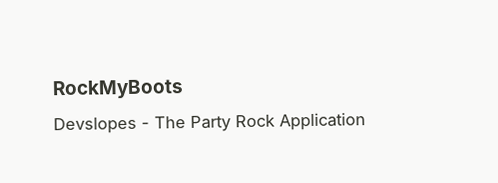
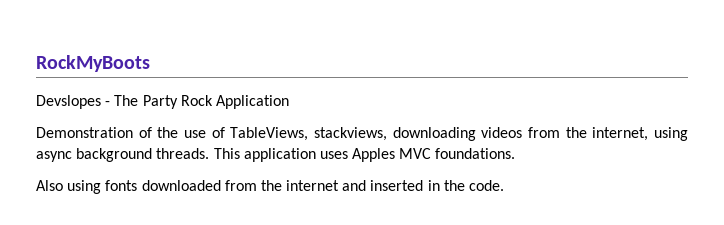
+ Demonstration of the use of TableViews, stackviews, downloading videos from the internet, using async background threads. This application uses Apples MVC foundations.
+ Also using fonts downloaded from the internet and inserted in the code.

